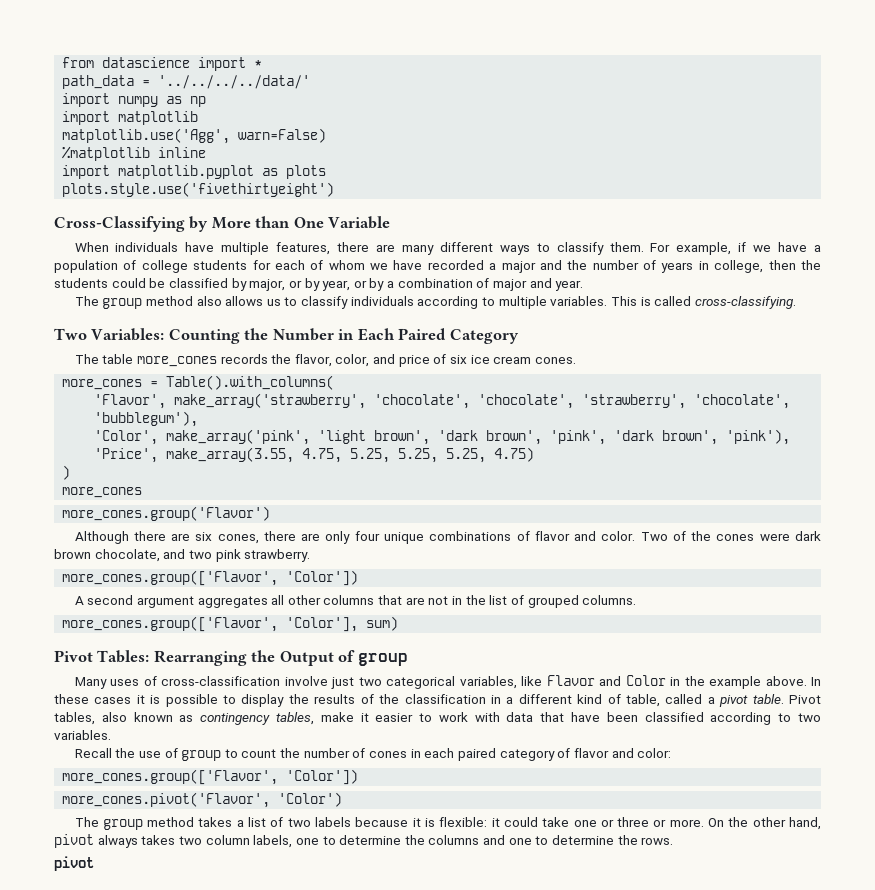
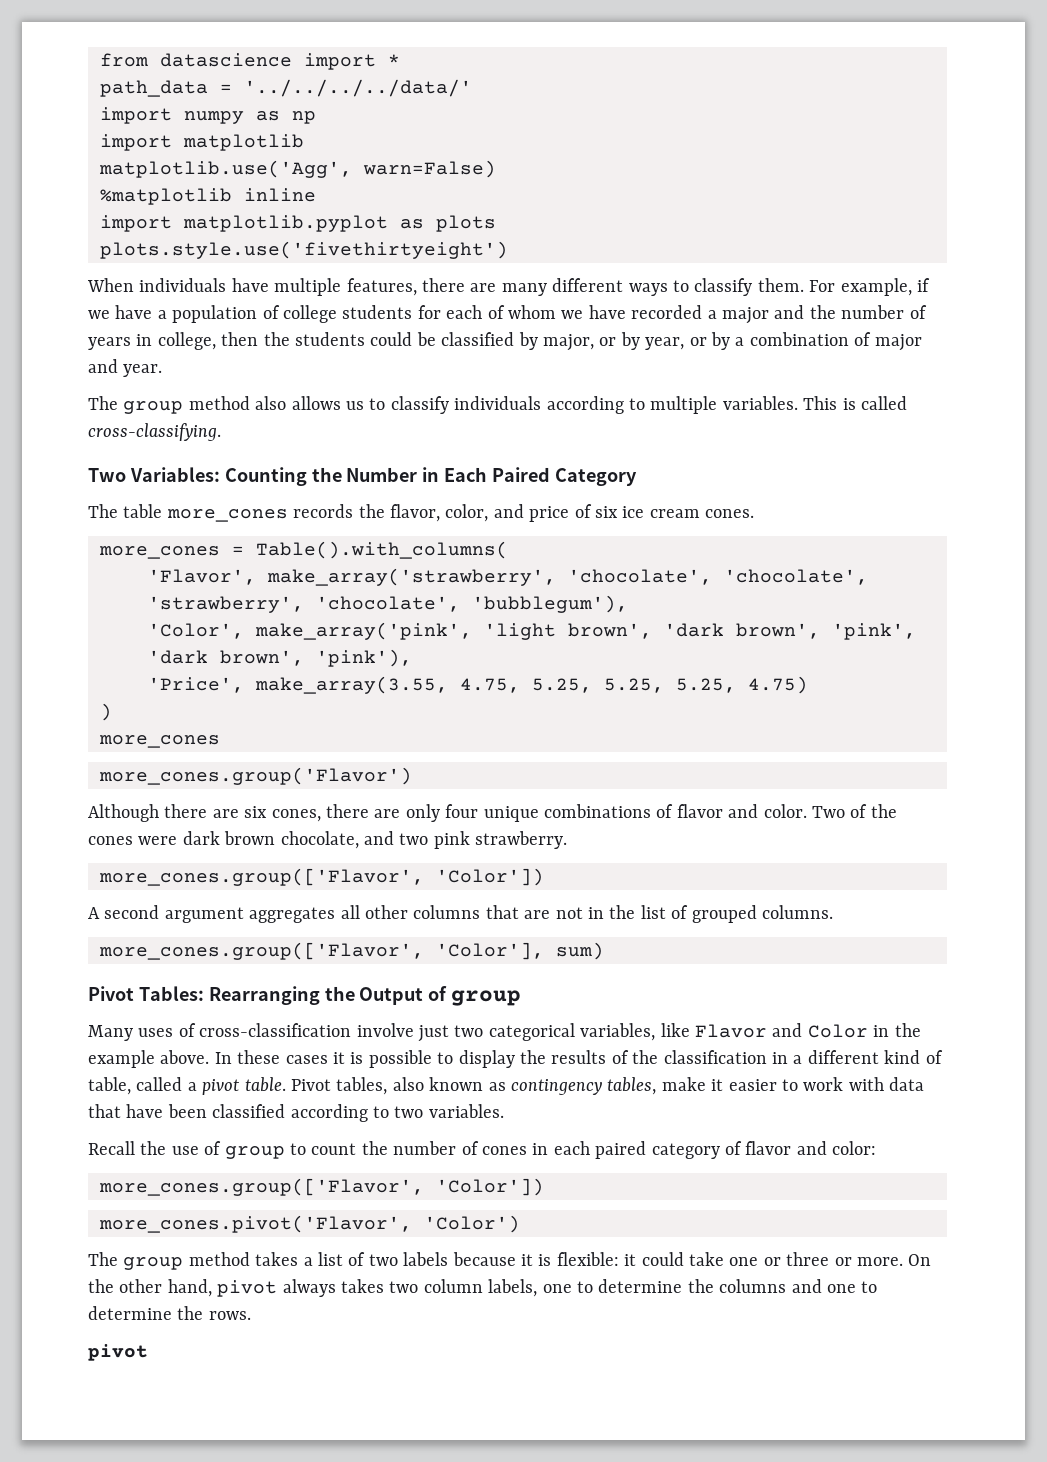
- Cross-Classifying by More than One Variable

